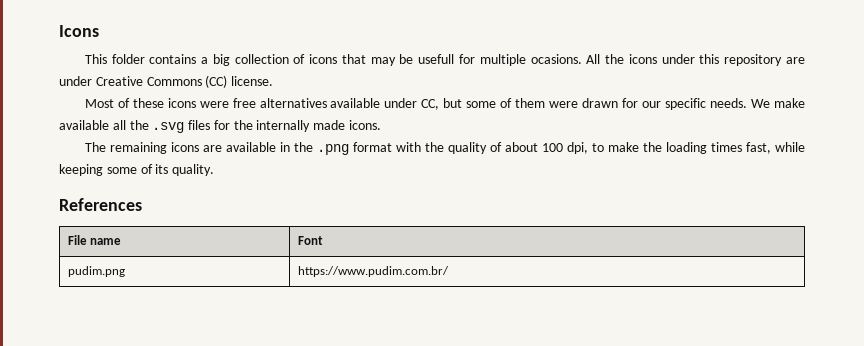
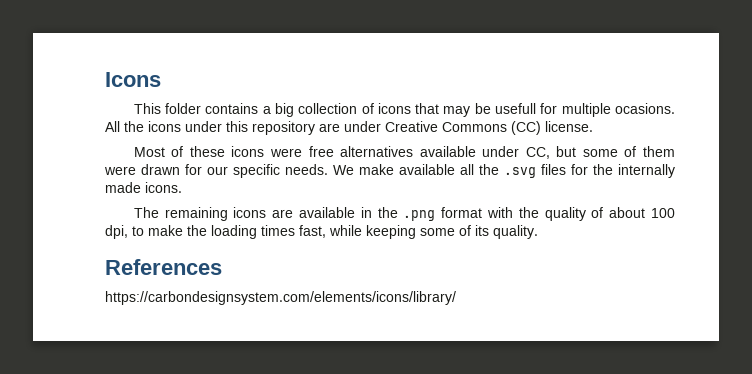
- File name | Font
- pudim.png | https://www.pudim.com.br/
+ https://carbondesignsystem.com/elements/icons/library/

